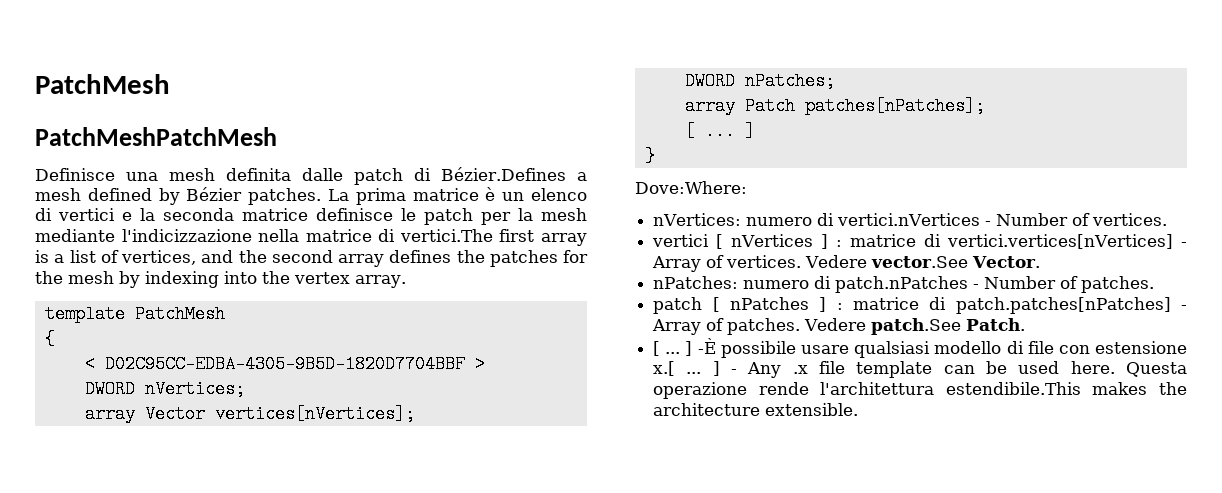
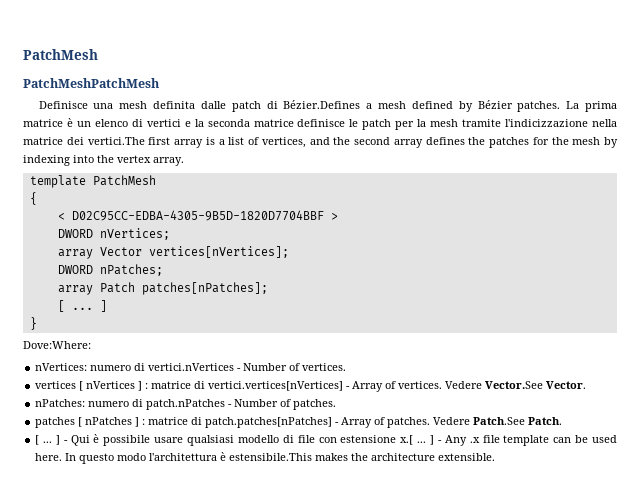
- La prima matrice è un elenco di vertici e la seconda matrice definisce le patch per la mesh mediante l'indicizzazione nella matrice di vertici.The first array is a list of vertices, and the second array defines the patches for the mesh by indexing into the vertex array.
+ La prima matrice è un elenco di vertici e la seconda matrice definisce le patch per la mesh tramite l'indicizzazione nella matrice dei vertici.The first array is a list of vertices, and the second array defines the patches for the mesh by indexing into the vertex array.
- vertici [ nVertices ] : matrice di vertici.vertices[nVertices] - Array of vertices.
+ vertices [ nVertices ] : matrice di vertici.vertices[nVertices] - Array of vertices.
- Vedere vector.See Vector.
+ Vedere Vector.See Vector.
- patch [ nPatches ] : matrice di patch.patches[nPatches] - Array of patches.
+ patches [ nPatches ] : matrice di patch.patches[nPatches] - Array of patches.
- Vedere patch.See Patch.
+ Vedere Patch.See Patch.
- [ ... ] -È possibile usare qualsiasi modello di file con estensione x.[ ... ] - Any .x file template can be used here.
+ [ ... ] - Qui è possibile usare qualsiasi modello di file con estensione x.[ ... ] - Any .x file template can be used here.
- Questa operazione rende l'architettura estendibile.This makes the architecture extensible.
+ In questo modo l'architettura è estensibile.This makes the architecture extensible.

